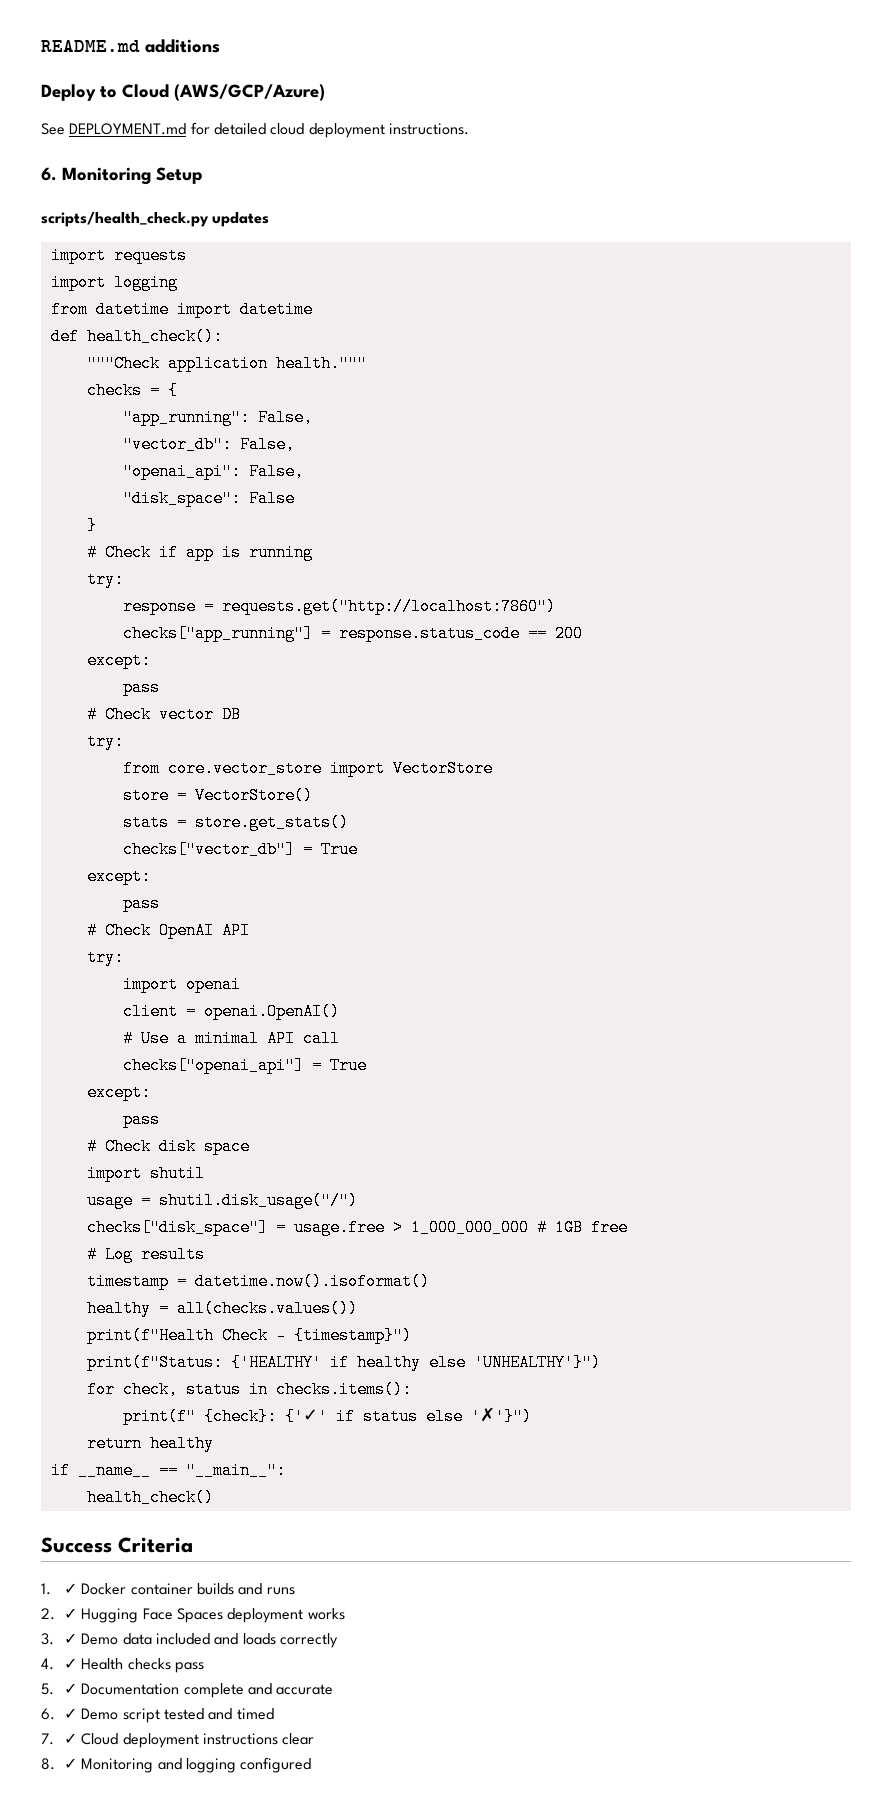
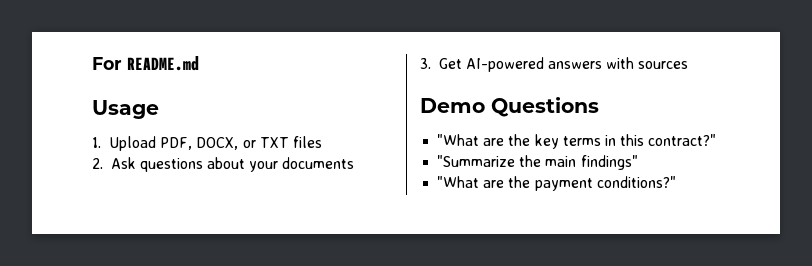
- README.md additions
- Deploy to Cloud (AWS/GCP/Azure)
- See DEPLOYMENT.md for detailed cloud deployment instructions.
- 6. Monitoring Setup
- scripts/health_check.py updates
- import requests
- import logging
- from datetime import datetime
- def health_check():
- """Check application health."""
- checks = {
- "app_running": False,
- "vector_db": False,
- "openai_api": False,
- "disk_space": False
- }
- # Check if app is running
- try:
- response = requests.get("http://localhost:7860")
- checks["app_running"] = response.status_code == 200
- except:
- pass
- # Check vector DB
- try:
- from core.vector_store import VectorStore
- store = VectorStore()
- stats = store.get_stats()
- checks["vector_db"] = True
- except:
- pass
- # Check OpenAI API
- try:
- import openai
- client = openai.OpenAI()
- # Use a minimal API call
- checks["openai_api"] = True
- except:
- pass
- # Check disk space
- import shutil
- usage = shutil.disk_usage("/")
- checks["disk_space"] = usage.free > 1_000_000_000 # 1GB free
- # Log results
- timestamp = datetime.now().isoformat()
- healthy = all(checks.values())
- print(f"Health Check - {timestamp}")
- print(f"Status: {'HEALTHY' if healthy else 'UNHEALTHY'}")
- for check, status in checks.items():
- print(f" {check}: {'✓' if status else '✗'}")
- return healthy
- if __name__ == "__main__":
- health_check()
- Success Criteria
- 1. ✓ Docker container builds and runs
- 2. ✓ Hugging Face Spaces deployment works
- 3. ✓ Demo data included and loads correctly
- 4. ✓ Health checks pass
- 5. ✓ Documentation complete and accurate
- 6. ✓ Demo script tested and timed
- 7. ✓ Cloud deployment instructions clear
- 8. ✓ Monitoring and logging configured
+ For README.md
+ Usage
+ 1. Upload PDF, DOCX, or TXT files
+ 2. Ask questions about your documents
+ 3. Get AI-powered answers with sources
+ Demo Questions
+ "What are the key terms in this contract?"
+ "Summarize the main findings"
+ "What are the payment conditions?"

